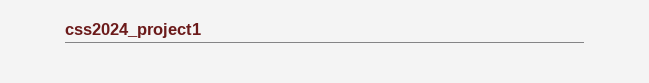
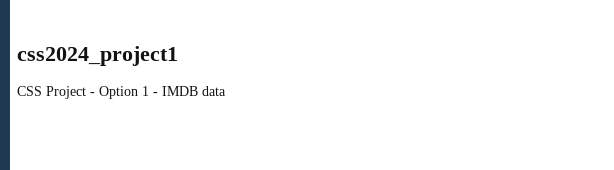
+ CSS Project - Option 1 - IMDB data

